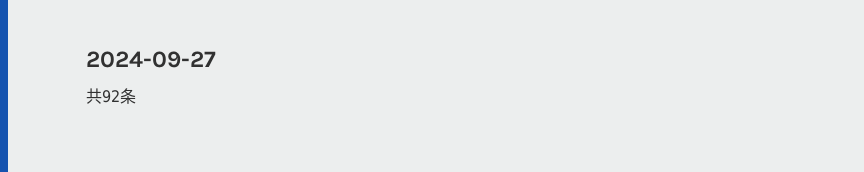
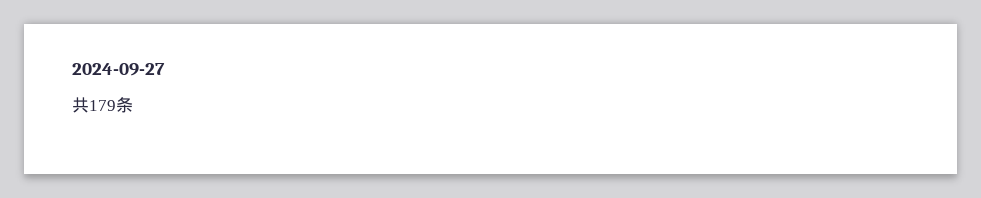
- 共92条
+ 共179条

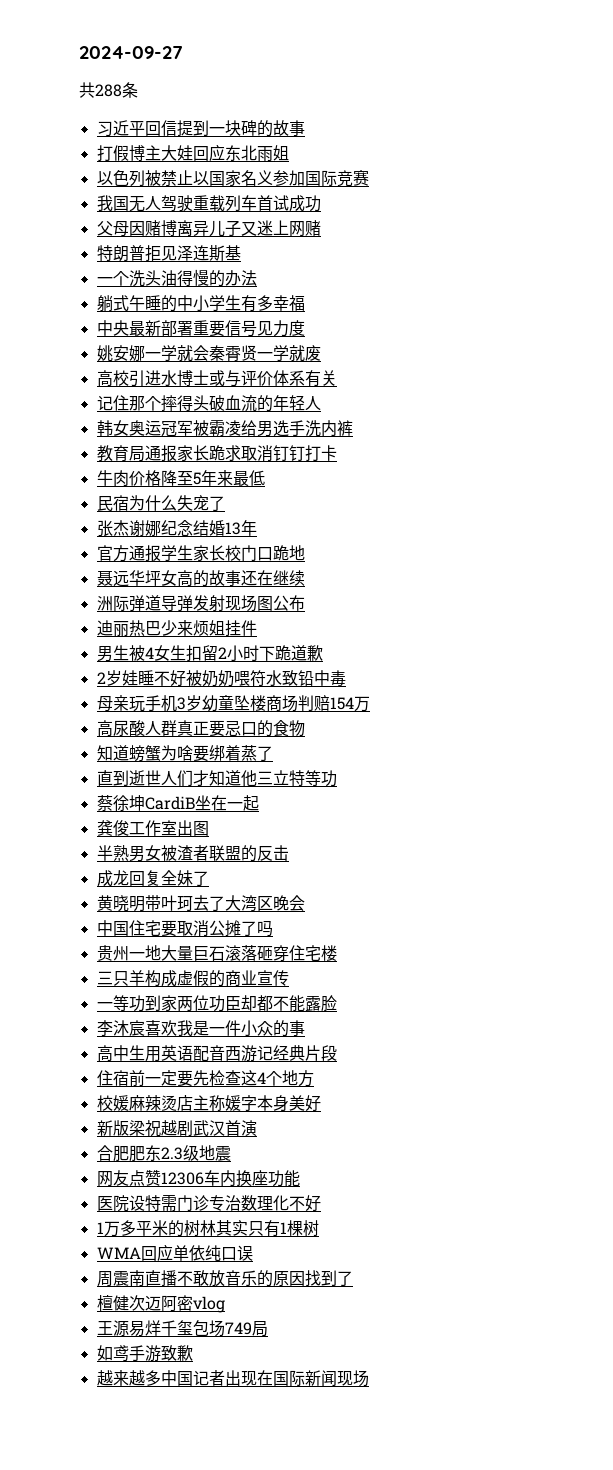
- 共179条
+ 共288条
+ 习近平回信提到一块碑的故事
+ 打假博主大娃回应东北雨姐
+ 以色列被禁止以国家名义参加国际竞赛
+ 我国无人驾驶重载列车首试成功
+ 父母因赌博离异儿子又迷上网赌
+ 特朗普拒见泽连斯基
+ 一个洗头油得慢的办法
+ 躺式午睡的中小学生有多幸福
+ 中央最新部署重要信号见力度
+ 姚安娜一学就会秦霄贤一学就废
+ 高校引进水博士或与评价体系有关
+ 记住那个摔得头破血流的年轻人
+ 韩女奥运冠军被霸凌给男选手洗内裤
+ 教育局通报家长跪求取消钉钉打卡
+ 牛肉价格降至5年来最低
+ 民宿为什么失宠了
+ 张杰谢娜纪念结婚13年
+ 官方通报学生家长校门口跪地
+ 聂远华坪女高的故事还在继续
+ 洲际弹道导弹发射现场图公布
+ 迪丽热巴少来烦姐挂件
+ 男生被4女生扣留2小时下跪道歉
+ 2岁娃睡不好被奶奶喂符水致铅中毒
+ 母亲玩手机3岁幼童坠楼商场判赔154万
+ 高尿酸人群真正要忌口的食物
+ 知道螃蟹为啥要绑着蒸了
+ 直到逝世人们才知道他三立特等功
+ 蔡徐坤CardiB坐在一起
+ 龚俊工作室出图
+ 半熟男女被渣者联盟的反击
+ 成龙回复全妹了
+ 黄晓明带叶珂去了大湾区晚会
+ 中国住宅要取消公摊了吗
+ 贵州一地大量巨石滚落砸穿住宅楼
+ 三只羊构成虚假的商业宣传
+ 一等功到家两位功臣却都不能露脸
+ 李沐宸喜欢我是一件小众的事
+ 高中生用英语配音西游记经典片段
+ 住宿前一定要先检查这4个地方
+ 校媛麻辣烫店主称媛字本身美好
+ 新版梁祝越剧武汉首演
+ 合肥肥东2.3级地震
+ 网友点赞12306车内换座功能
+ 医院设特需门诊专治数理化不好
+ 1万多平米的树林其实只有1棵树
+ WMA回应单依纯口误
+ 周震南直播不敢放音乐的原因找到了
+ 檀健次迈阿密vlog
+ 王源易烊千玺包场749局
+ 如鸢手游致歉
+ 越来越多中国记者出现在国际新闻现场

